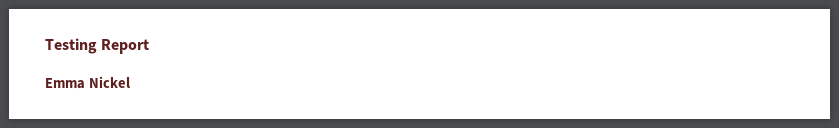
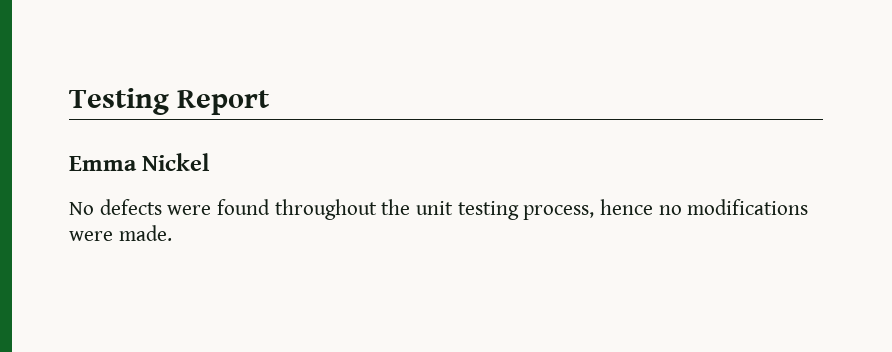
+ No defects were found throughout the unit testing process, hence no modifications were made.

